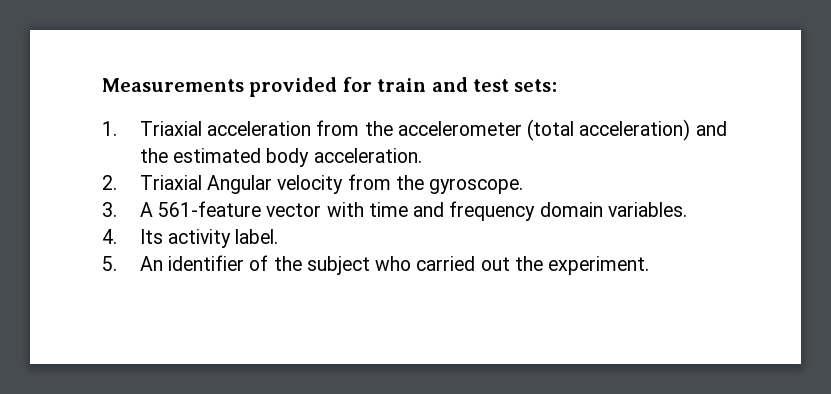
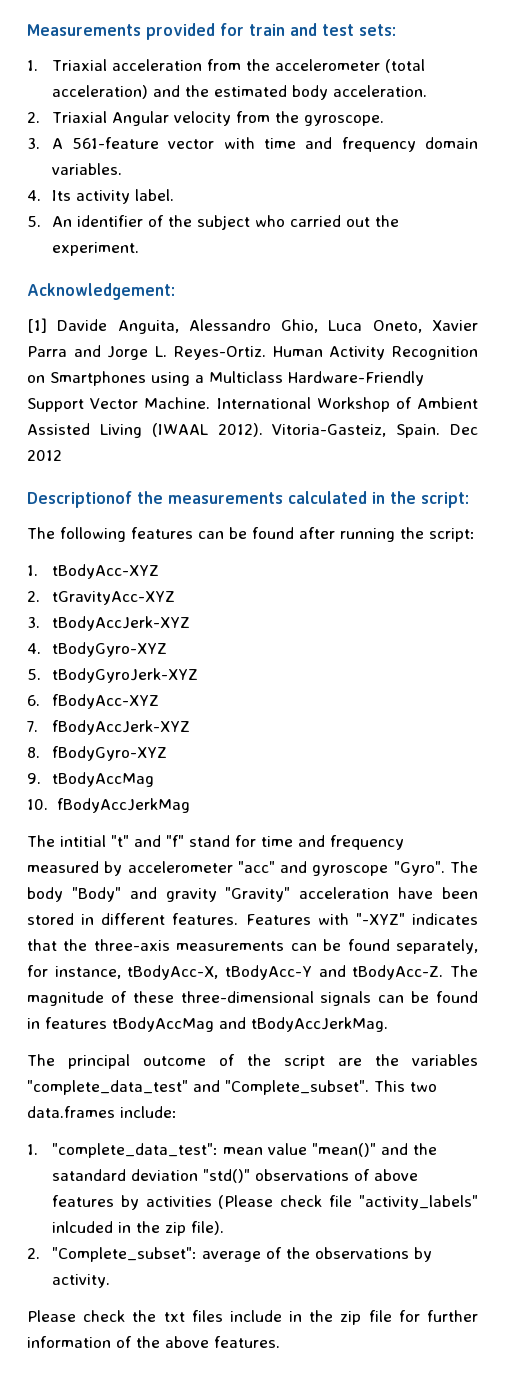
+ Acknowledgement:
+ [1] Davide Anguita, Alessandro Ghio, Luca Oneto, Xavier Parra and Jorge L. Reyes-Ortiz. Human Activity Recognition on Smartphones using a Multiclass Hardware-Friendly Support Vector Machine. International Workshop of Ambient Assisted Living (IWAAL 2012). Vitoria-Gasteiz, Spain. Dec 2012
+ Descriptionof the measurements calculated in the script:
+ The following features can be found after running the script:
+ 1. tBodyAcc-XYZ
+ 2. tGravityAcc-XYZ
+ 3. tBodyAccJerk-XYZ
+ 4. tBodyGyro-XYZ
+ 5. tBodyGyroJerk-XYZ
+ 6. fBodyAcc-XYZ
+ 7. fBodyAccJerk-XYZ
+ 8. fBodyGyro-XYZ
+ 9. tBodyAccMag
+ 10. fBodyAccJerkMag
+ The intitial "t" and "f" stand for time and frequency measured by accelerometer "acc" and gyroscope "Gyro". The body "Body" and gravity "Gravity" acceleration have been stored in different features. Features with "-XYZ" indicates that the three-axis measurements can be found separately, for instance, tBodyAcc-X, tBodyAcc-Y and tBodyAcc-Z. The magnitude of these three-dimensional signals can be found in features tBodyAccMag and tBodyAccJerkMag.
+ The principal outcome of the script are the variables "complete_data_test" and "Complete_subset". This two data.frames include:
+ 1. "complete_data_test": mean value "mean()" and the satandard deviation "std()" observations of above features by activities (Please check file "activity_labels" inlcuded in the zip file).
+ 2. "Complete_subset": average of the observations by activity.
+ Please check the txt files include in the zip file for further information of the above features.

